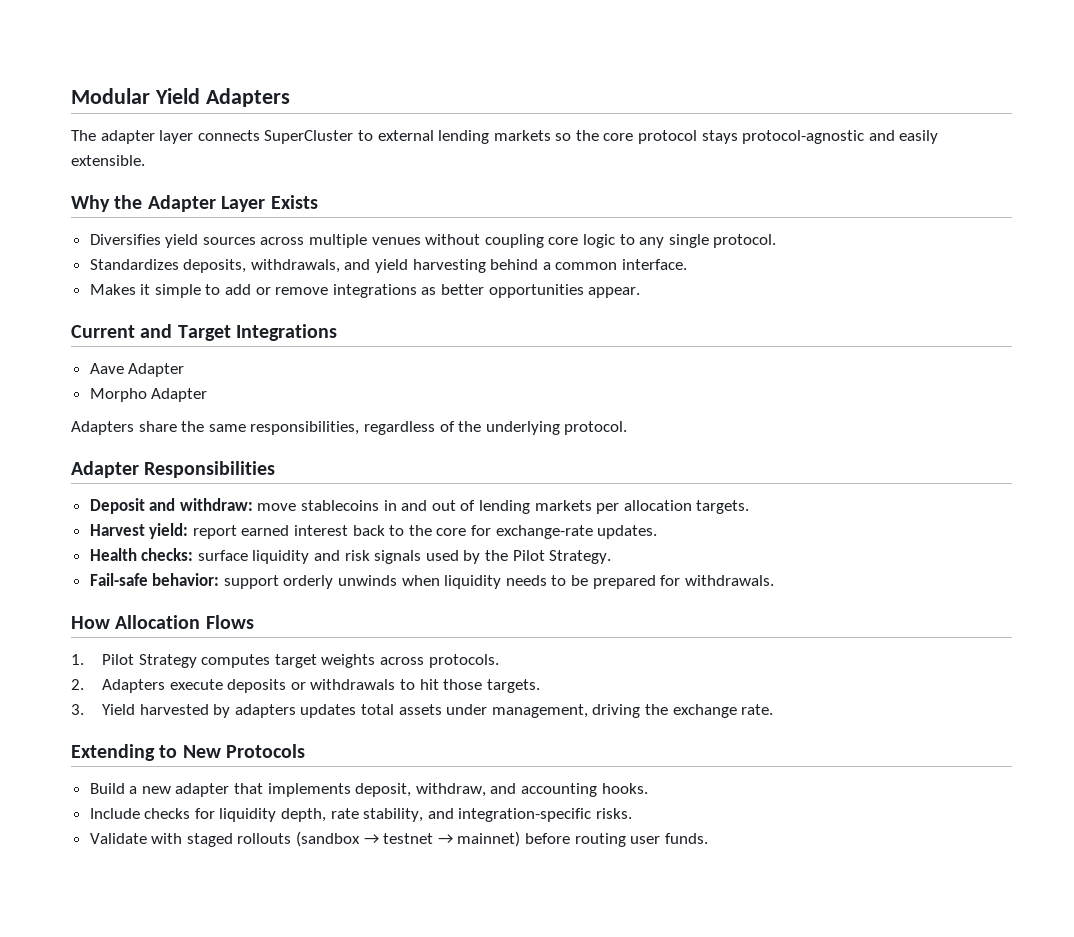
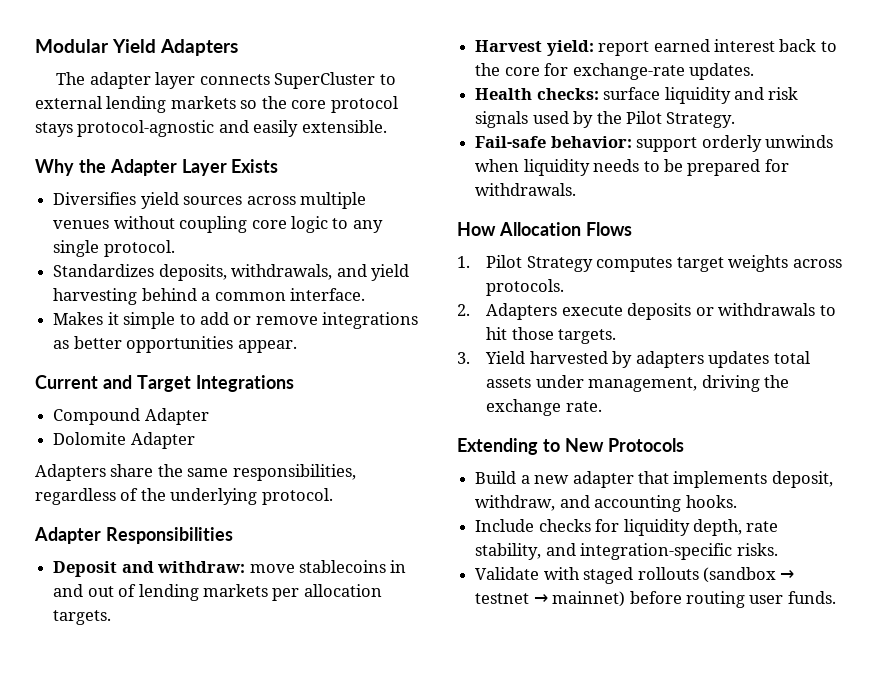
- Aave Adapter
- Morpho Adapter
+ Compound Adapter
+ Dolomite Adapter

